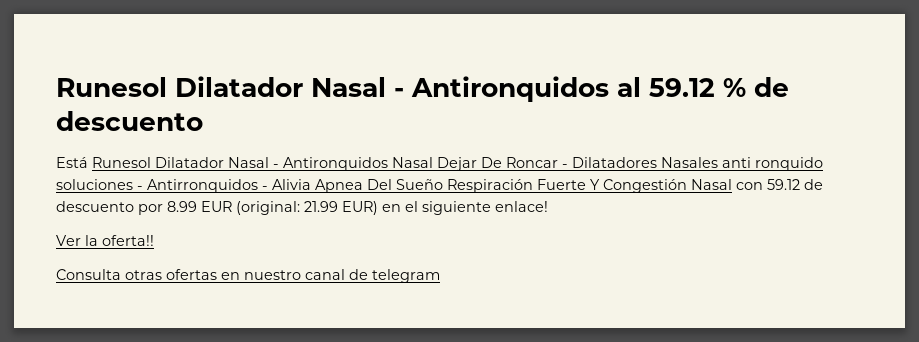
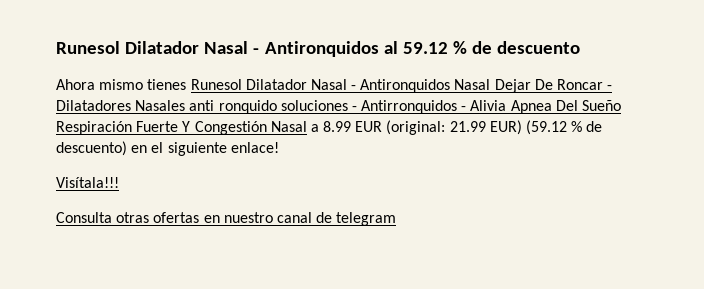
- Está Runesol Dilatador Nasal - Antironquidos Nasal Dejar De Roncar - Dilatadores Nasales anti ronquido soluciones - Antirronquidos - Alivia Apnea Del Sueño Respiración Fuerte Y Congestión Nasal con 59.12 de descuento por 8.99 EUR (original: 21.99 EUR) en el siguiente enlace!
+ Ahora mismo tienes Runesol Dilatador Nasal - Antironquidos Nasal Dejar De Roncar - Dilatadores Nasales anti ronquido soluciones - Antirronquidos - Alivia Apnea Del Sueño Respiración Fuerte Y Congestión Nasal a 8.99 EUR (original: 21.99 EUR) (59.12 % de descuento) en el siguiente enlace!
- Ver la oferta!!
+ Visítala!!!

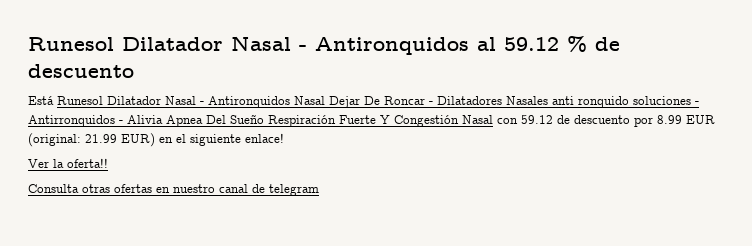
- Ahora mismo tienes Runesol Dilatador Nasal - Antironquidos Nasal Dejar De Roncar - Dilatadores Nasales anti ronquido soluciones - Antirronquidos - Alivia Apnea Del Sueño Respiración Fuerte Y Congestión Nasal a 8.99 EUR (original: 21.99 EUR) (59.12 % de descuento) en el siguiente enlace!
+ Está Runesol Dilatador Nasal - Antironquidos Nasal Dejar De Roncar - Dilatadores Nasales anti ronquido soluciones - Antirronquidos - Alivia Apnea Del Sueño Respiración Fuerte Y Congestión Nasal con 59.12 de descuento por 8.99 EUR (original: 21.99 EUR) en el siguiente enlace!
- Visítala!!!
+ Ver la oferta!!

